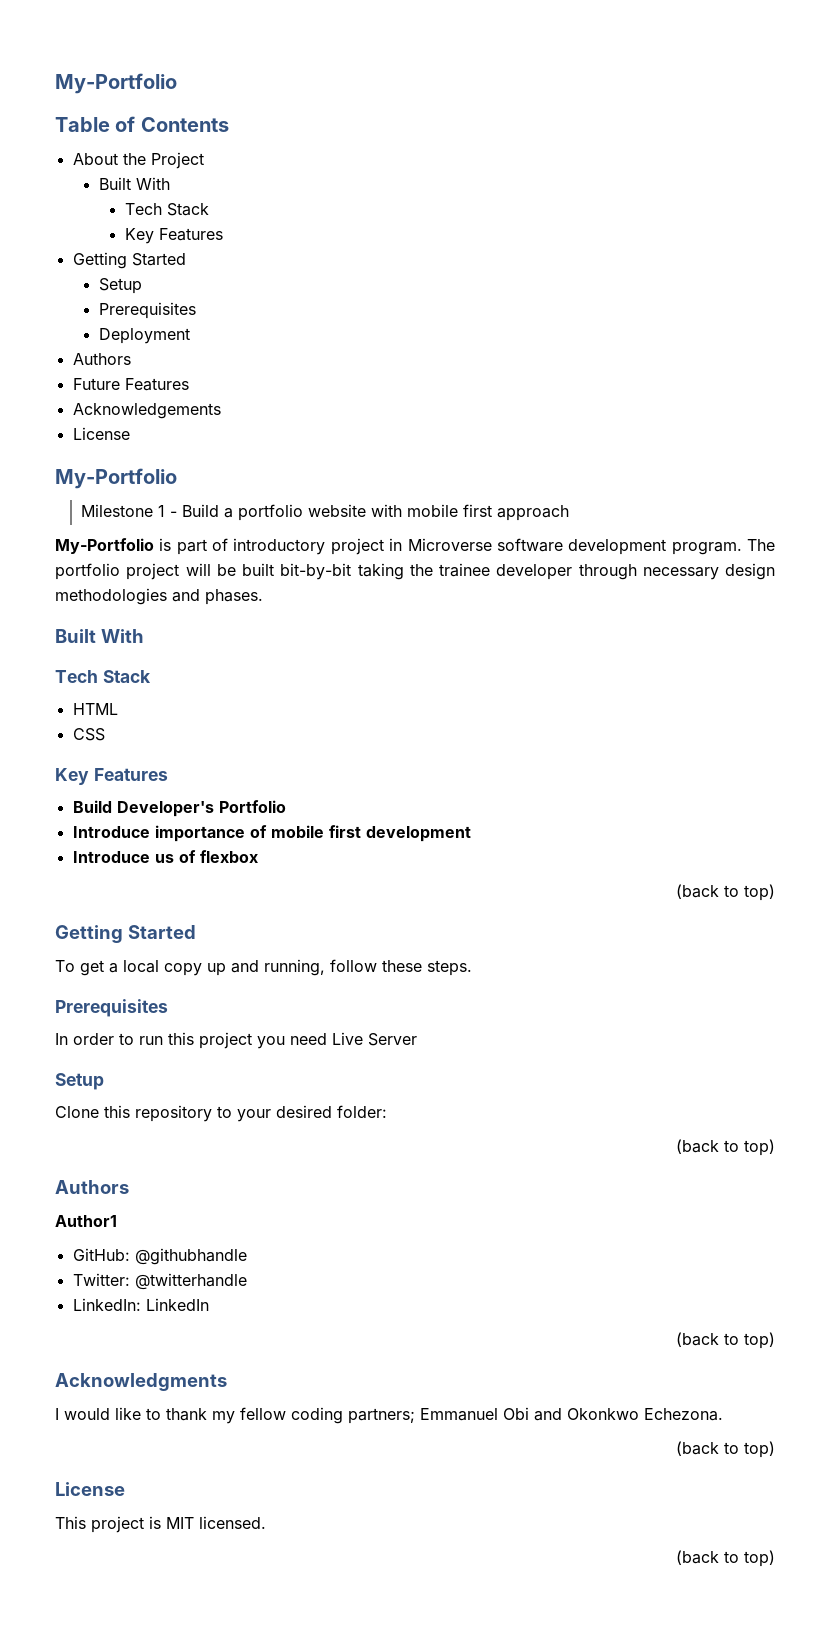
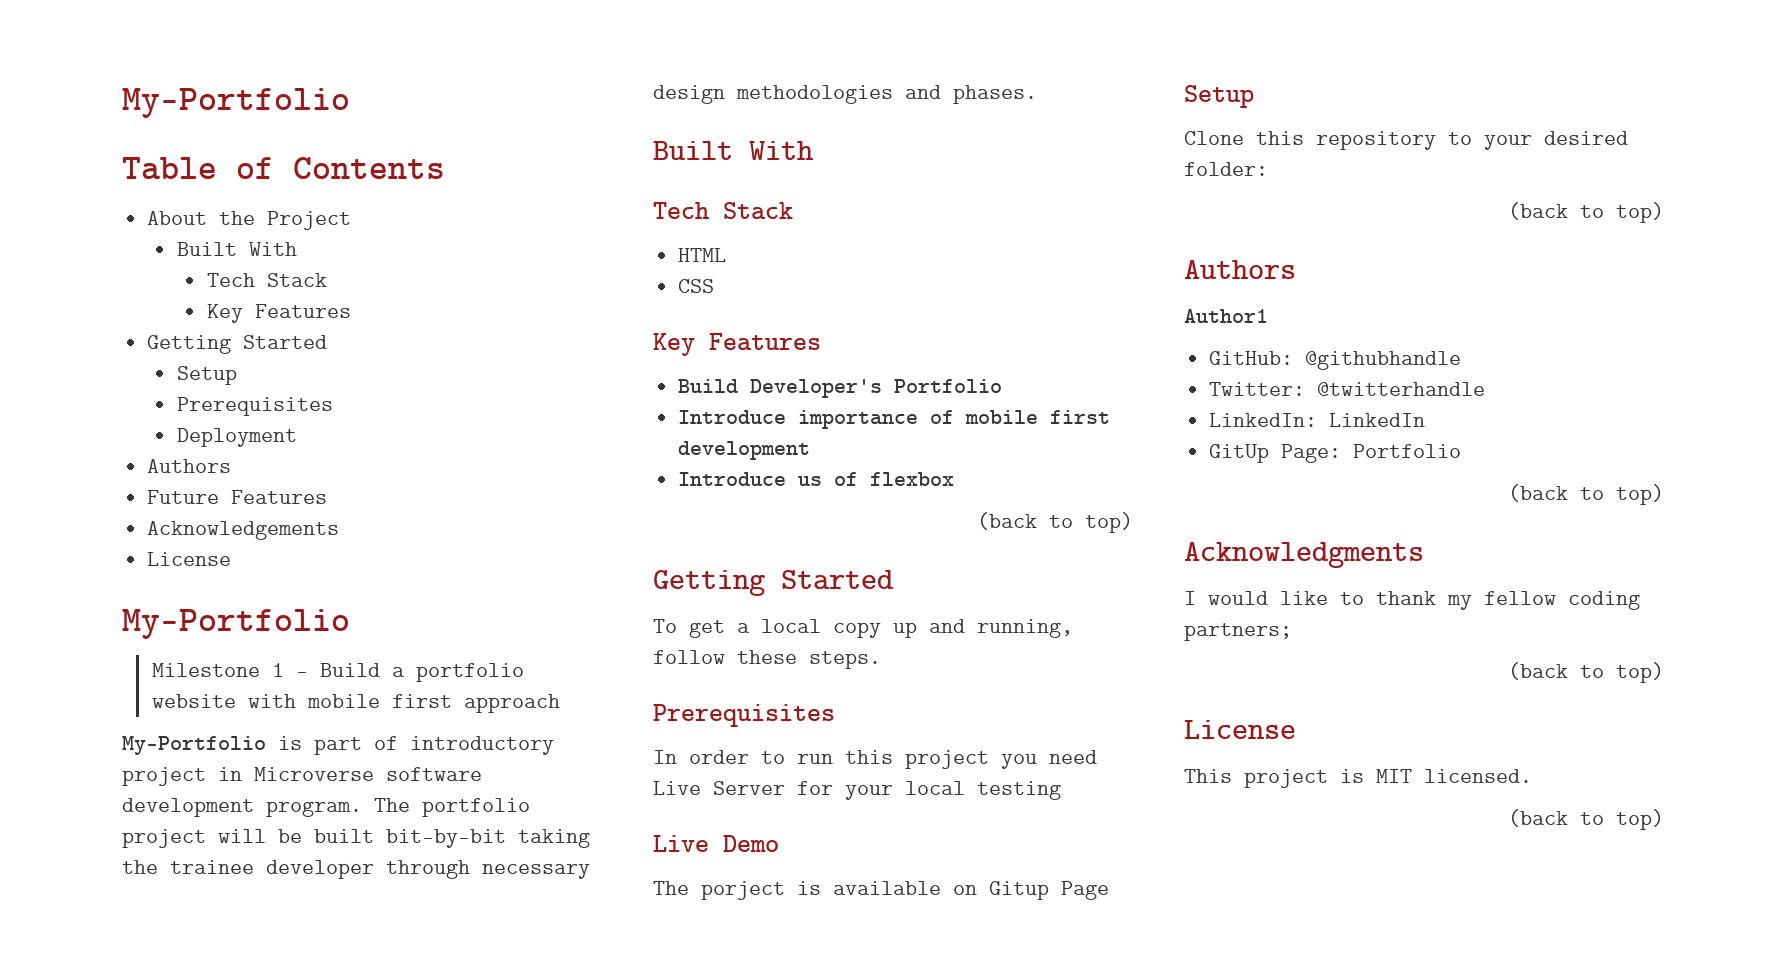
- In order to run this project you need Live Server
+ In order to run this project you need Live Server for your local testing
+ Live Demo
+ The porject is available on Gitup Page
+ GitUp Page: Portfolio
- I would like to thank my fellow coding partners; Emmanuel Obi and Okonkwo Echezona.
+ I would like to thank my fellow coding partners;

